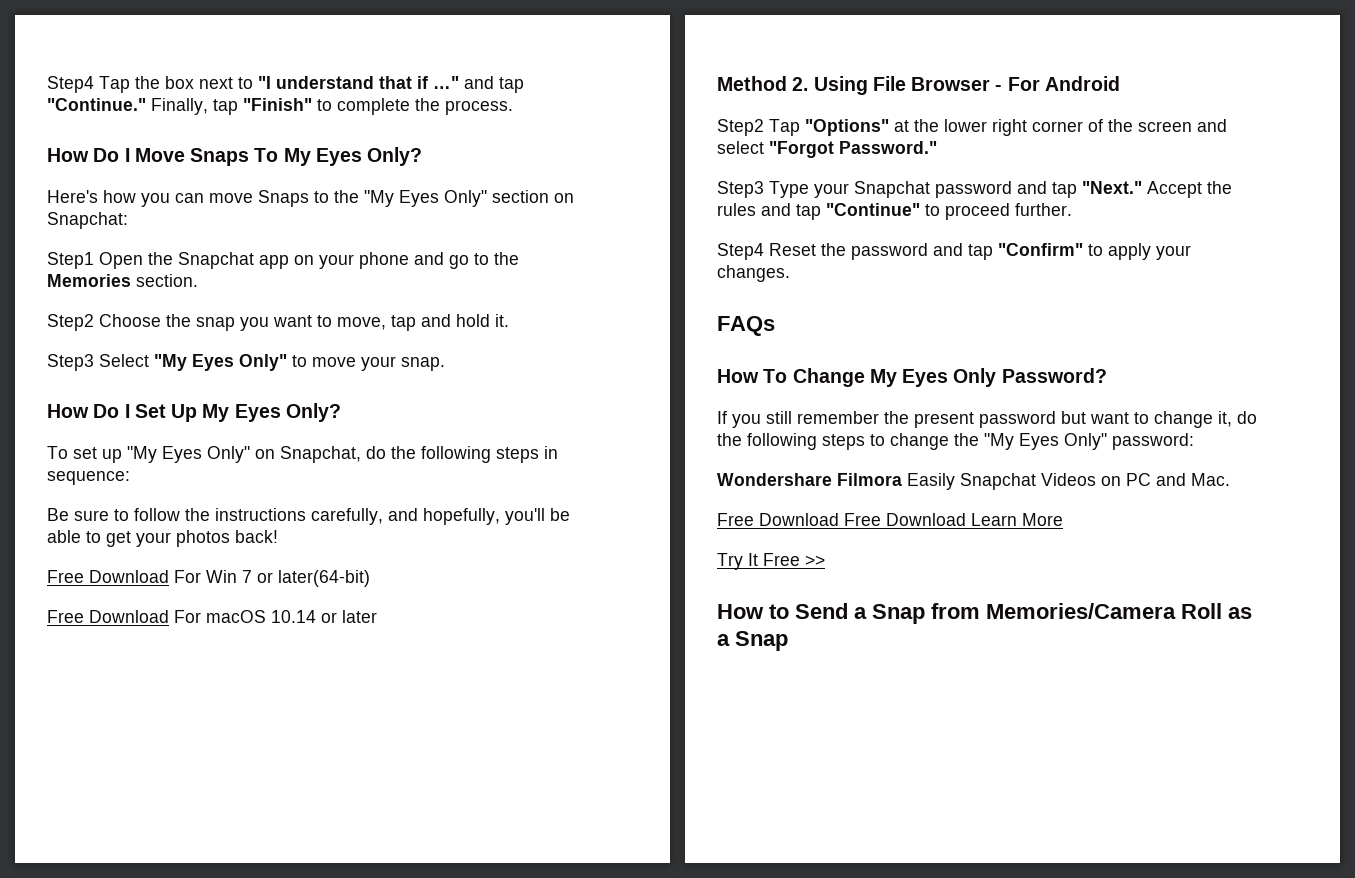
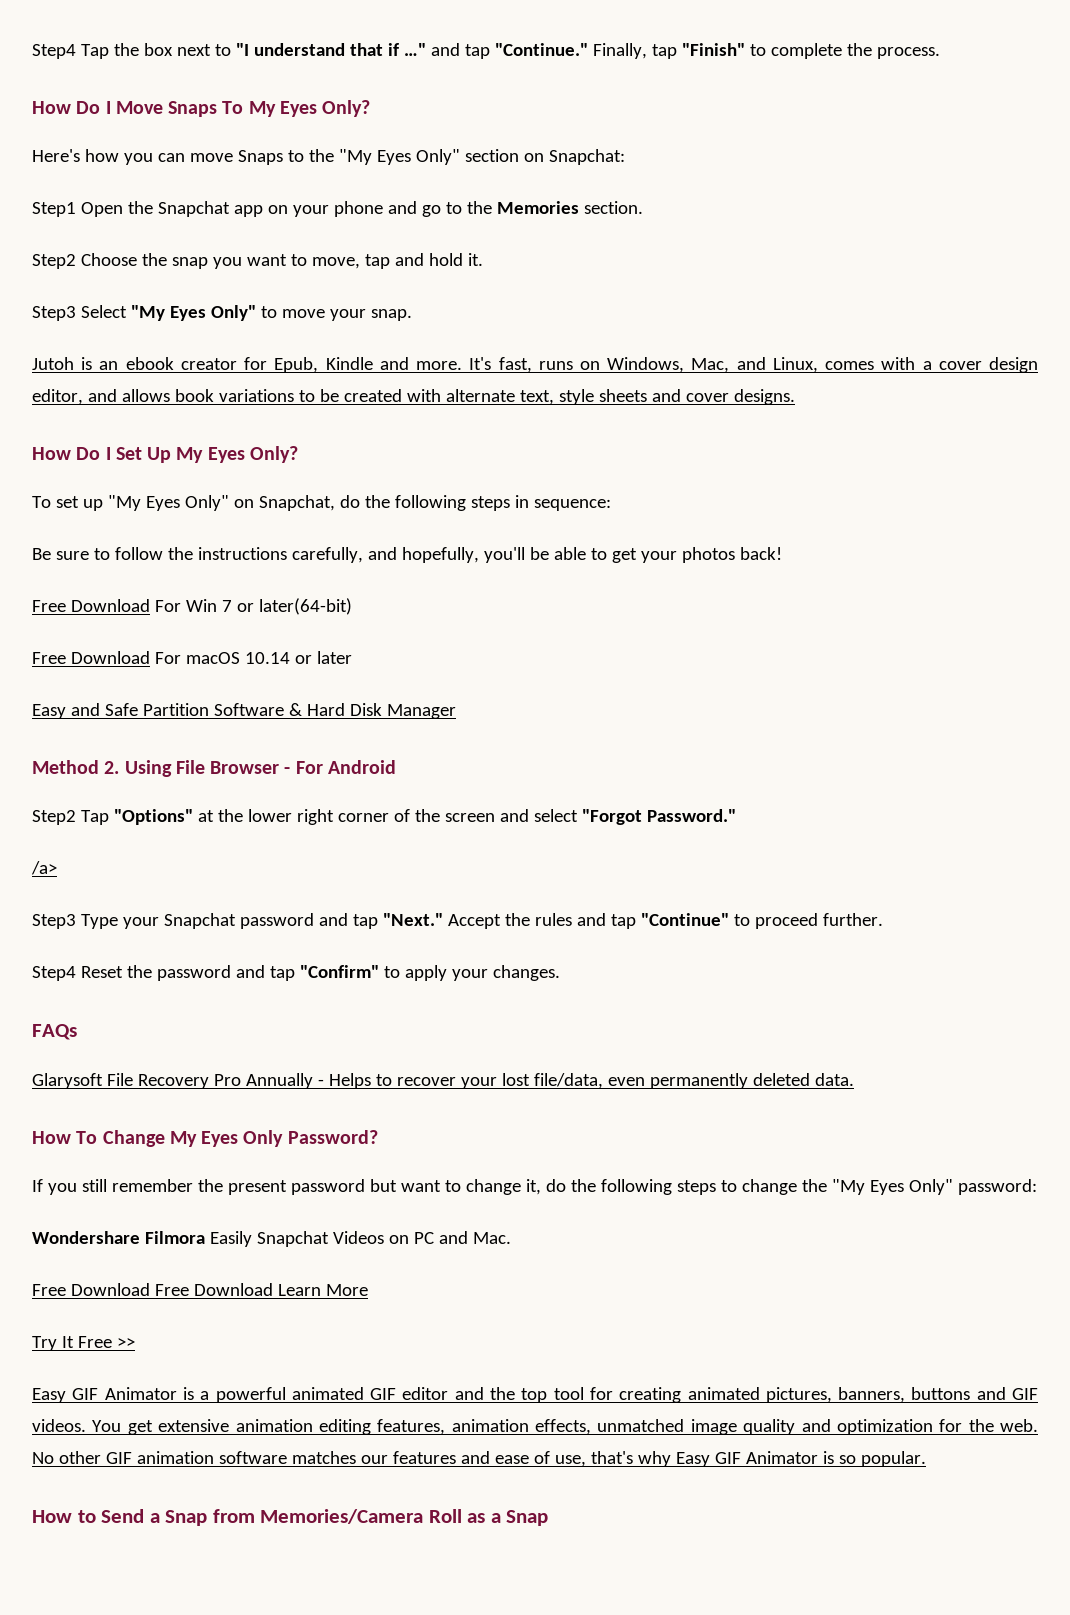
+ Jutoh is an ebook creator for Epub, Kindle and more. It's fast, runs on Windows, Mac, and Linux, comes with a cover design editor, and allows book variations to be created with alternate text, style sheets and cover designs.
+ Easy and Safe Partition Software & Hard Disk Manager
+ /a>
+ Glarysoft File Recovery Pro Annually - Helps to recover your lost file/data, even permanently deleted data.
+ Easy GIF Animator is a powerful animated GIF editor and the top tool for creating animated pictures, banners, buttons and GIF videos. You get extensive animation editing features, animation effects, unmatched image quality and optimization for the web. No other GIF animation software matches our features and ease of use, that's why Easy GIF Animator is so popular.

